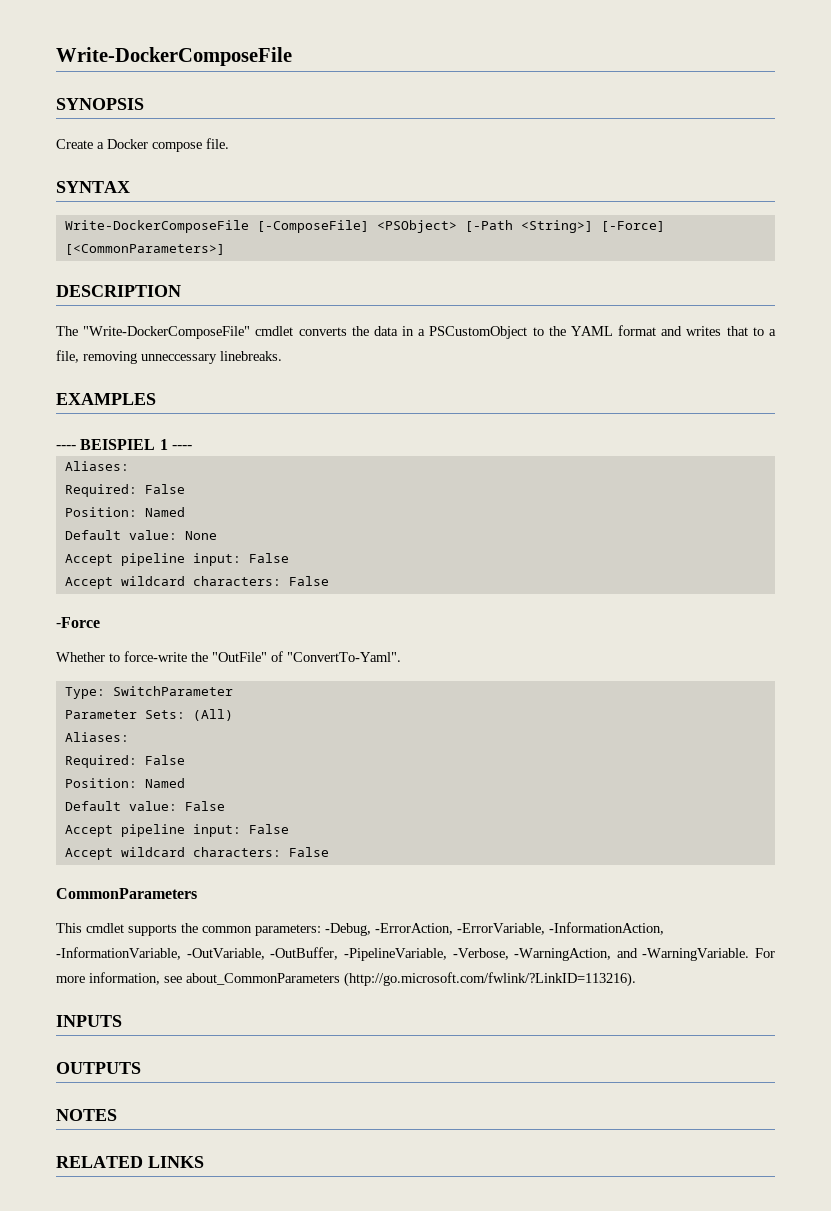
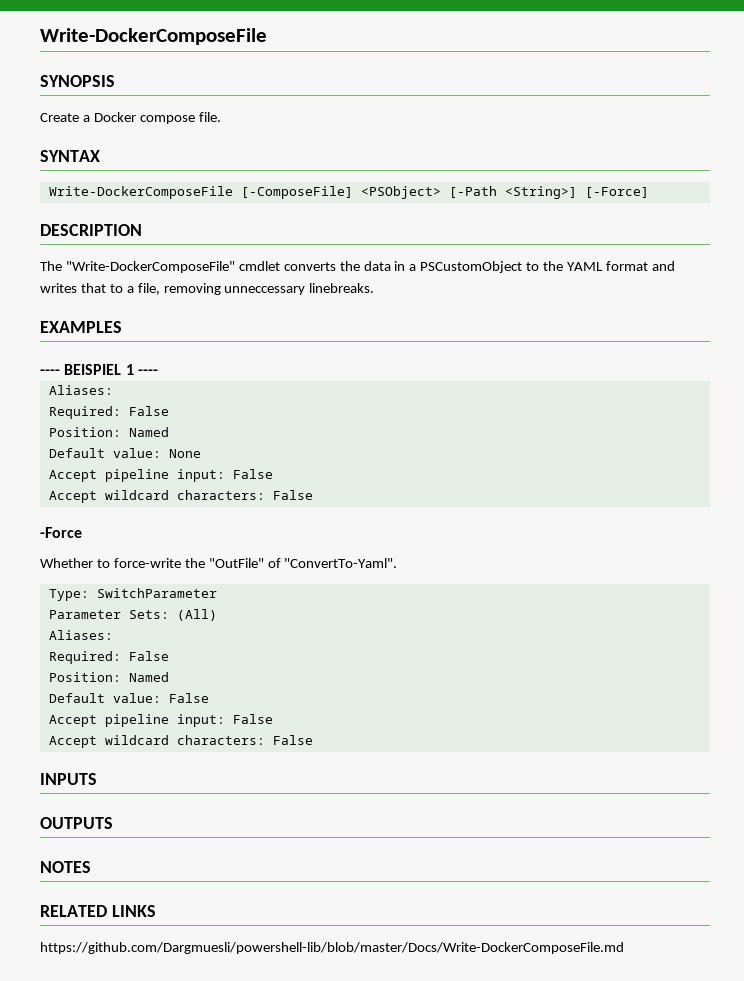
- Write-DockerComposeFile [-ComposeFile] <PSObject> [-Path <String>] [-Force] [<CommonParameters>]
+ Write-DockerComposeFile [-ComposeFile] <PSObject> [-Path <String>] [-Force]
- CommonParameters
- This cmdlet supports the common parameters: -Debug, -ErrorAction, -ErrorVariable, -InformationAction, -InformationVariable, -OutVariable, -OutBuffer, -PipelineVariable, -Verbose, -WarningAction, and -WarningVariable. For more information, see about_CommonParameters (http://go.microsoft.com/fwlink/?LinkID=113216).
+ https://github.com/Dargmuesli/powershell-lib/blob/master/Docs/Write-DockerComposeFile.md

